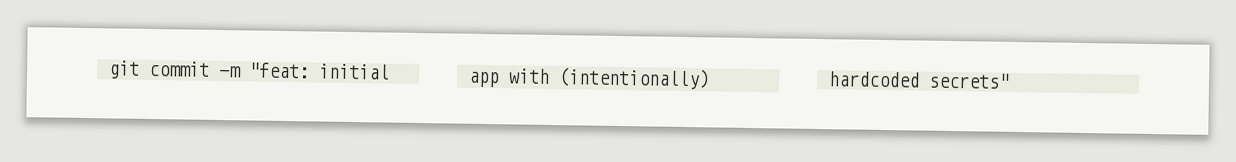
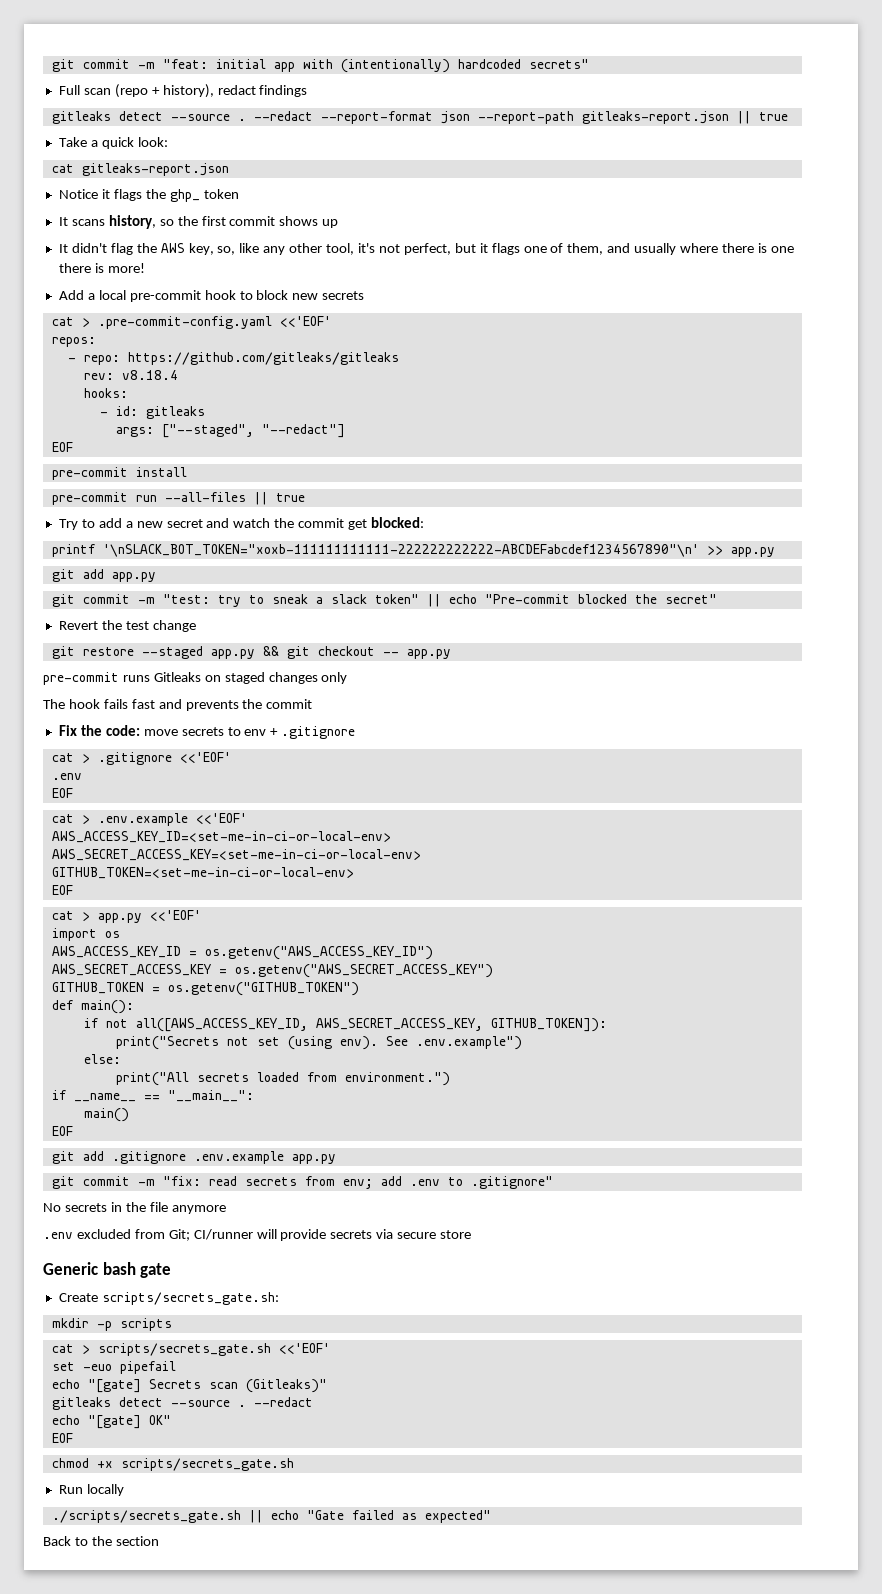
+ Full scan (repo + history), redact findings
+ gitleaks detect --source . --redact --report-format json --report-path gitleaks-report.json || true
+ Take a quick look:
+ cat gitleaks-report.json
+ Notice it flags the ghp_ token
+ It scans history, so the first commit shows up
+ It didn't flag the AWS key, so, like any other tool, it's not perfect, but it flags one of them, and usually where there is one there is more!
+ Add a local pre-commit hook to block new secrets
+ cat > .pre-commit-config.yaml <<'EOF'
+ repos:
+ - repo: https://github.com/gitleaks/gitleaks
+ rev: v8.18.4
+ hooks:
+ - id: gitleaks
+ args: ["--staged", "--redact"]
+ EOF
+ pre-commit install
+ pre-commit run --all-files || true
+ Try to add a new secret and watch the commit get blocked:
+ printf '\nSLACK_BOT_TOKEN="xoxb-111111111111-222222222222-ABCDEFabcdef1234567890"\n' >> app.py
+ git add app.py
+ git commit -m "test: try to sneak a slack token" || echo "Pre-commit blocked the secret"
+ Revert the test change
+ git restore --staged app.py && git checkout -- app.py
+ pre-commit runs Gitleaks on staged changes only
+ The hook fails fast and prevents the commit
+ Fix the code: move secrets to env + .gitignore
+ cat > .gitignore <<'EOF'
+ .env
+ EOF
+ cat > .env.example <<'EOF'
+ AWS_ACCESS_KEY_ID=<set-me-in-ci-or-local-env>
+ AWS_SECRET_ACCESS_KEY=<set-me-in-ci-or-local-env>
+ GITHUB_TOKEN=<set-me-in-ci-or-local-env>
+ EOF
+ cat > app.py <<'EOF'
+ import os
+ AWS_ACCESS_KEY_ID = os.getenv("AWS_ACCESS_KEY_ID")
+ AWS_SECRET_ACCESS_KEY = os.getenv("AWS_SECRET_ACCESS_KEY")
+ GITHUB_TOKEN = os.getenv("GITHUB_TOKEN")
+ def main():
+ if not all([AWS_ACCESS_KEY_ID, AWS_SECRET_ACCESS_KEY, GITHUB_TOKEN]):
+ print("Secrets not set (using env). See .env.example")
+ else:
+ print("All secrets loaded from environment.")
+ if __name__ == "__main__":
+ main()
+ EOF
+ git add .gitignore .env.example app.py
+ git commit -m "fix: read secrets from env; add .env to .gitignore"
+ No secrets in the file anymore
+ .env excluded from Git; CI/runner will provide secrets via secure store
+ Generic bash gate
+ Create scripts/secrets_gate.sh:
+ mkdir -p scripts
+ cat > scripts/secrets_gate.sh <<'EOF'
+ set -euo pipefail
+ echo "[gate] Secrets scan (Gitleaks)"
+ gitleaks detect --source . --redact
+ echo "[gate] OK"
+ EOF
+ chmod +x scripts/secrets_gate.sh
+ Run locally
+ ./scripts/secrets_gate.sh || echo "Gate failed as expected"
+ Back to the section

